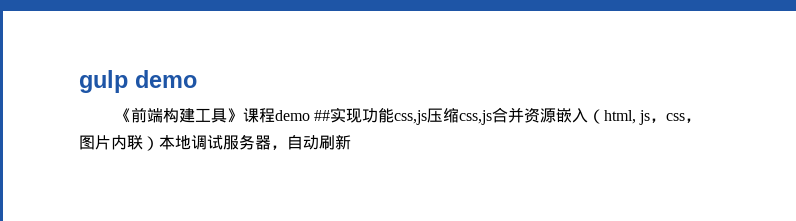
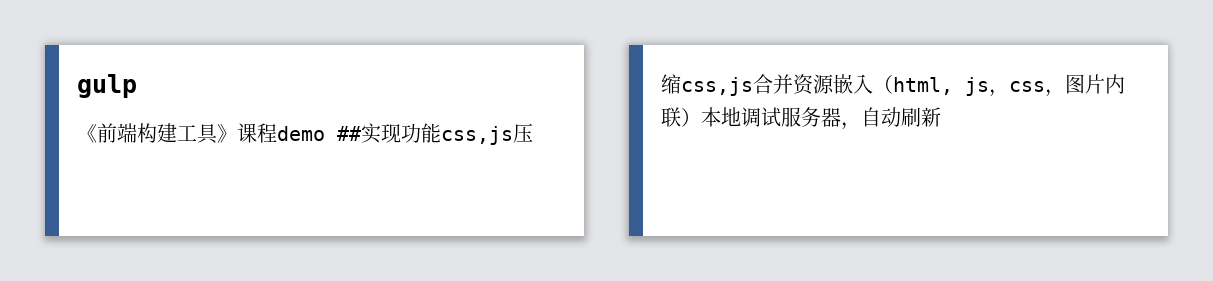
- gulp demo
+ gulp

